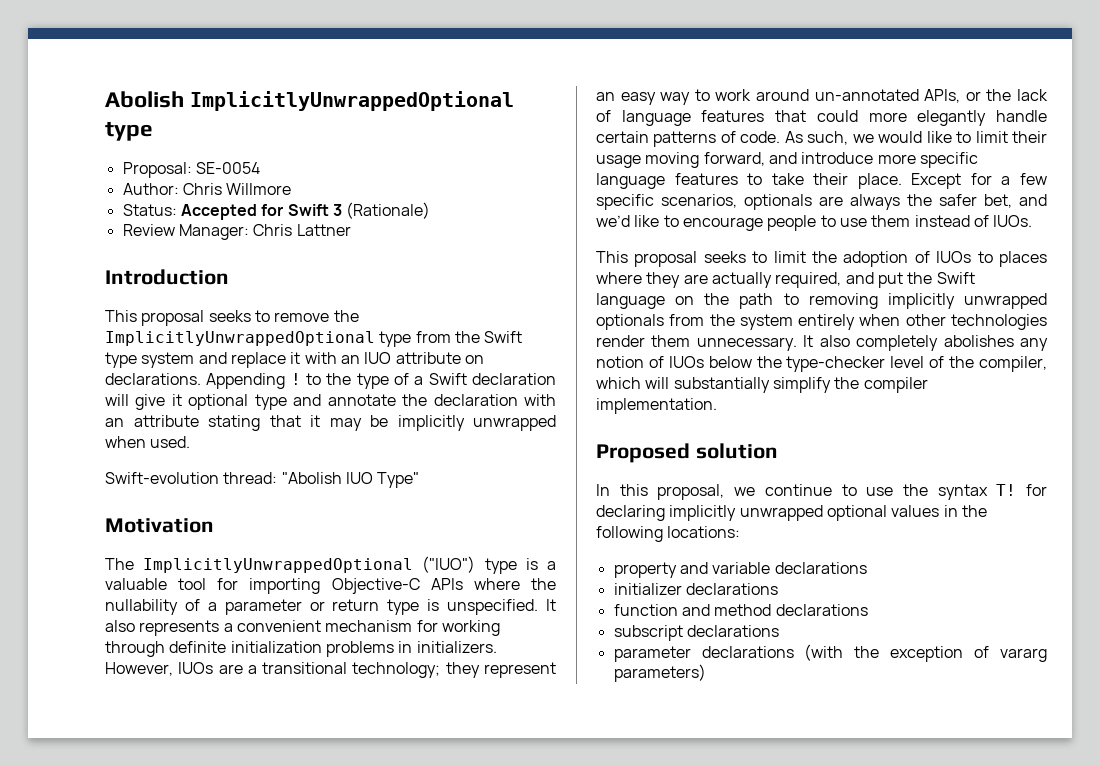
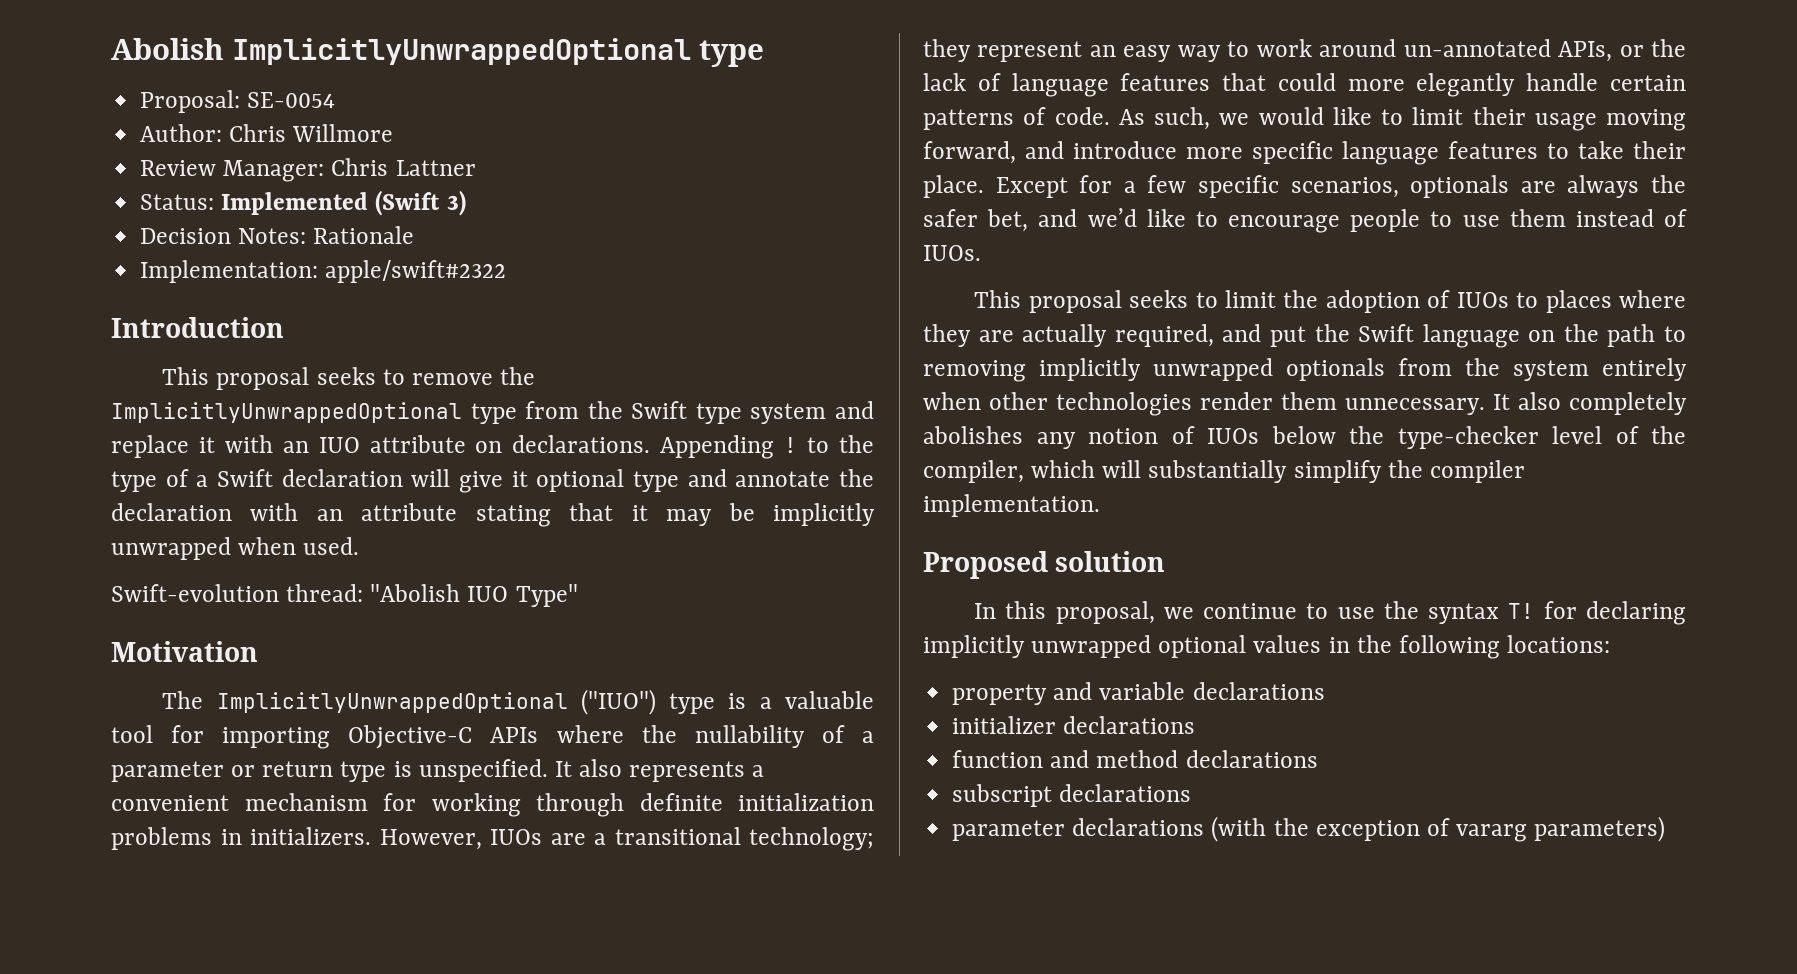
- Status: Accepted for Swift 3 (Rationale)
  Review Manager: Chris Lattner
+ Status: Implemented (Swift 3)
+ Decision Notes: Rationale
+ Implementation: apple/swift#2322

